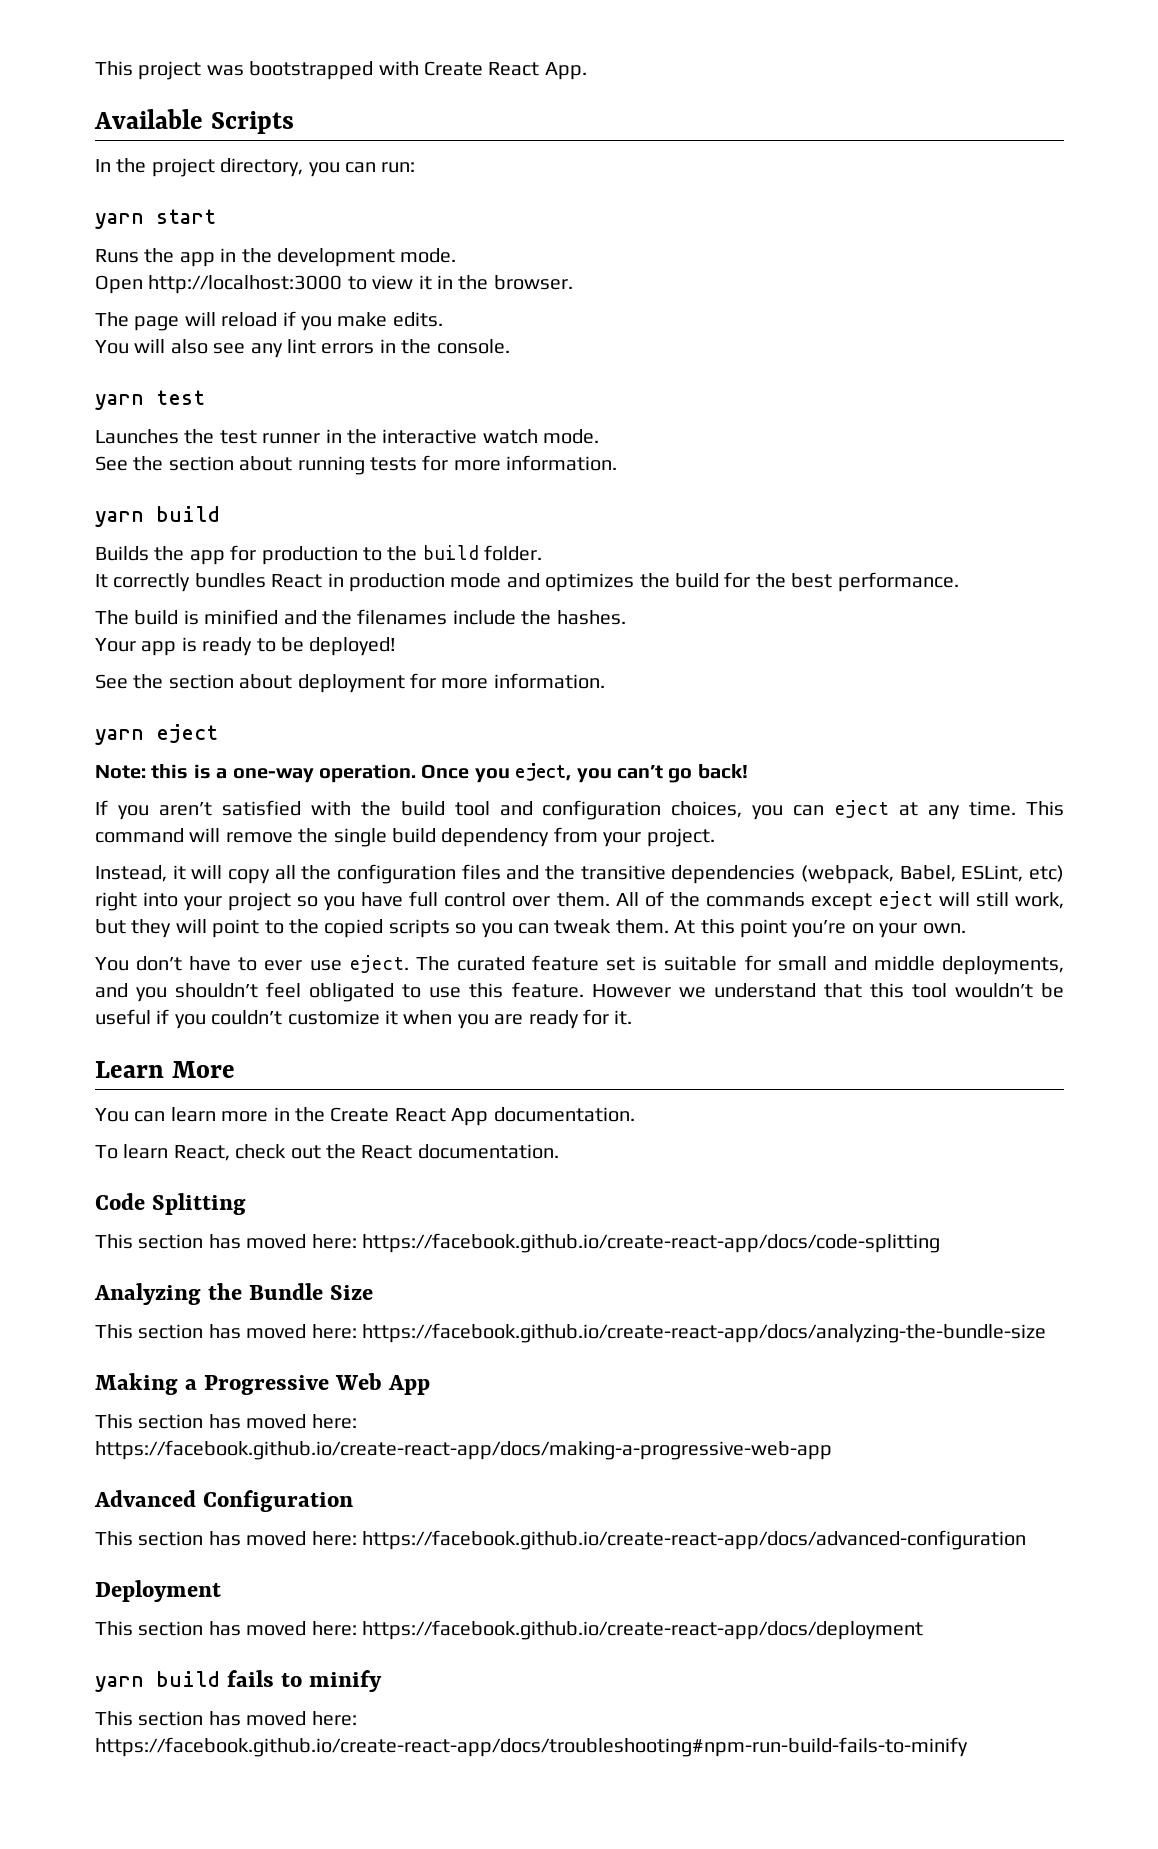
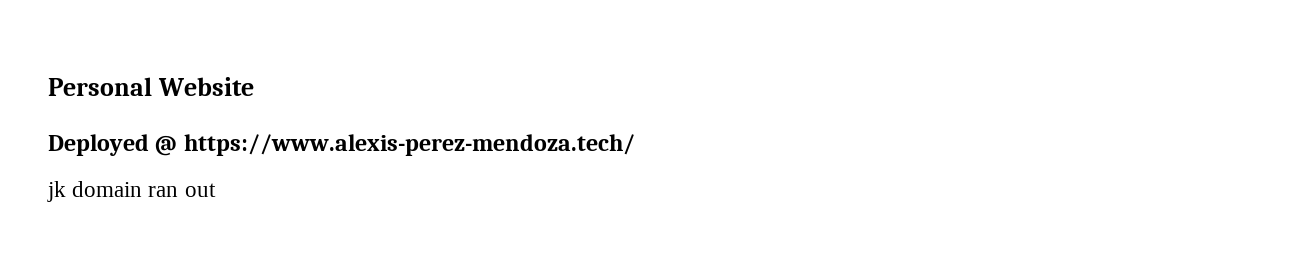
- This project was bootstrapped with Create React App.
- Available Scripts
- In the project directory, you can run:
- yarn start
- Runs the app in the development mode.
- Open http://localhost:3000 to view it in the browser.
- The page will reload if you make edits.
- You will also see any lint errors in the console.
- yarn test
- Launches the test runner in the interactive watch mode.
- See the section about running tests for more information.
- yarn build
- Builds the app for production to the build folder.
- It correctly bundles React in production mode and optimizes the build for the best performance.
- The build is minified and the filenames include the hashes.
- Your app is ready to be deployed!
- See the section about deployment for more information.
- yarn eject
- Note: this is a one-way operation. Once you eject, you can’t go back!
- If you aren’t satisfied with the build tool and configuration choices, you can eject at any time. This command will remove the single build dependency from your project.
- Instead, it will copy all the configuration files and the transitive dependencies (webpack, Babel, ESLint, etc) right into your project so you have full control over them. All of the commands except eject will still work, but they will point to the copied scripts so you can tweak them. At this point you’re on your own.
- You don’t have to ever use eject. The curated feature set is suitable for small and middle deployments, and you shouldn’t feel obligated to use this feature. However we understand that this tool wouldn’t be useful if you couldn’t customize it when you are ready for it.
- Learn More
- You can learn more in the Create React App documentation.
- To learn React, check out the React documentation.
- Code Splitting
- This section has moved here: https://facebook.github.io/create-react-app/docs/code-splitting
- Analyzing the Bundle Size
- This section has moved here: https://facebook.github.io/create-react-app/docs/analyzing-the-bundle-size
- Making a Progressive Web App
- This section has moved here: https://facebook.github.io/create-react-app/docs/making-a-progressive-web-app
- Advanced Configuration
- This section has moved here: https://facebook.github.io/create-react-app/docs/advanced-configuration
- Deployment
- This section has moved here: https://facebook.github.io/create-react-app/docs/deployment
- yarn build fails to minify
- This section has moved here: https://facebook.github.io/create-react-app/docs/troubleshooting#npm-run-build-fails-to-minify
+ Personal Website
+ Deployed @ https://www.alexis-perez-mendoza.tech/
+ jk domain ran out

